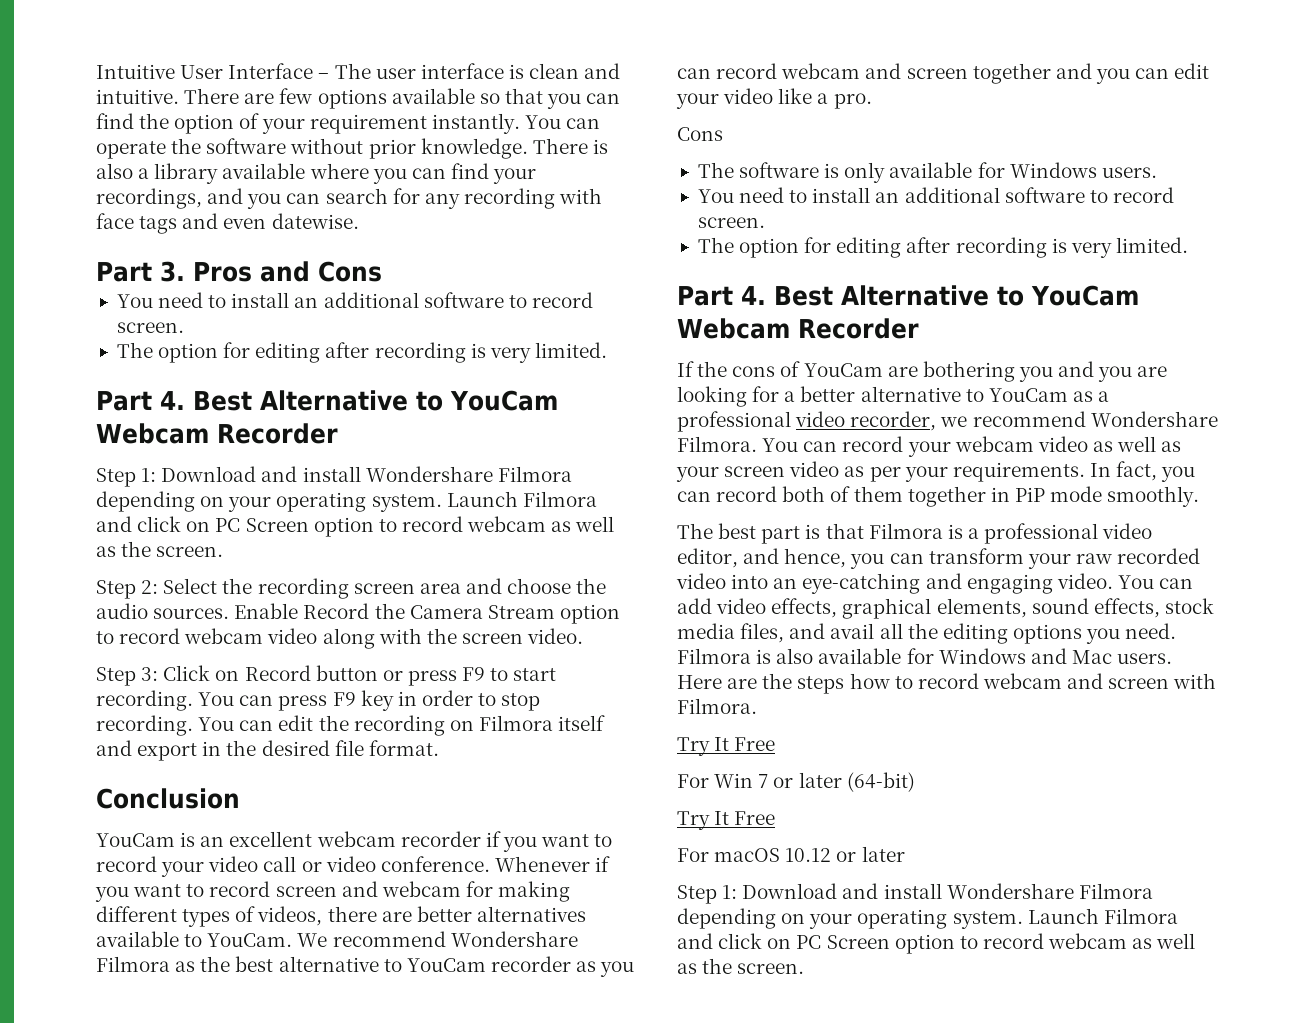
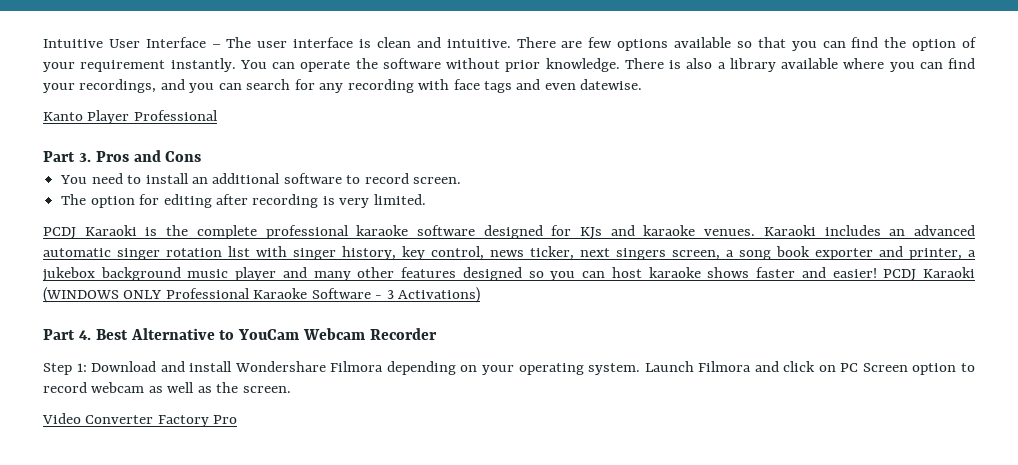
+ Kanto Player Professional
+ PCDJ Karaoki is the complete professional karaoke software designed for KJs and karaoke venues. Karaoki includes an advanced automatic singer rotation list with singer history, key control, news ticker, next singers screen, a song book exporter and printer, a jukebox background music player and many other features designed so you can host karaoke shows faster and easier! PCDJ Karaoki (WINDOWS ONLY Professional Karaoke Software - 3 Activations)
- Step 2: Select the recording screen area and choose the audio sources. Enable Record the Camera Stream option to record webcam video along with the screen video.
- Step 3: Click on Record button or press F9 to start recording. You can press F9 key in order to stop recording. You can edit the recording on Filmora itself and export in the desired file format.
- Conclusion
- YouCam is an excellent webcam recorder if you want to record your video call or video conference. Whenever if you want to record screen and webcam for making different types of videos, there are better alternatives available to YouCam. We recommend Wondershare Filmora as the best alternative to YouCam recorder as you can record webcam and screen together and you can edit your video like a pro.
- Cons
- The software is only available for Windows users.
- You need to install an additional software to record screen.
- The option for editing after recording is very limited.
- Part 4. Best Alternative to YouCam Webcam Recorder
- If the cons of YouCam are bothering you and you are looking for a better alternative to YouCam as a professional video recorder, we recommend Wondershare Filmora. You can record your webcam video as well as your screen video as per your requirements. In fact, you can record both of them together in PiP mode smoothly.
- The best part is that Filmora is a professional video editor, and hence, you can transform your raw recorded video into an eye-catching and engaging video. You can add video effects, graphical elements, sound effects, stock media files, and avail all the editing options you need. Filmora is also available for Windows and Mac users. Here are the steps how to record webcam and screen with Filmora.
- Try It Free
- For Win 7 or later (64-bit)
- Try It Free
- For macOS 10.12 or later
- Step 1: Download and install Wondershare Filmora depending on your operating system. Launch Filmora and click on PC Screen option to record webcam as well as the screen.
+ Video Converter Factory Pro

